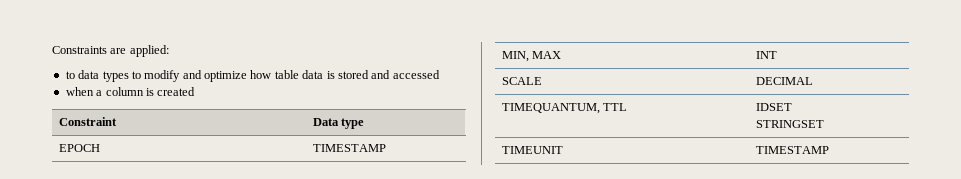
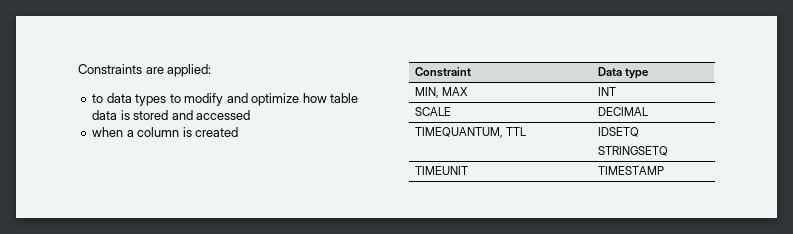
- EPOCH | TIMESTAMP
- TIMEQUANTUM, TTL | IDSET
- STRINGSET
+ TIMEQUANTUM, TTL | IDSETQ
+ STRINGSETQ

